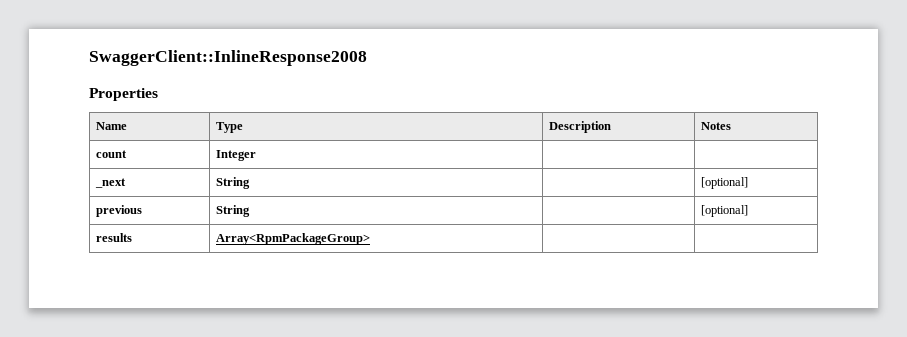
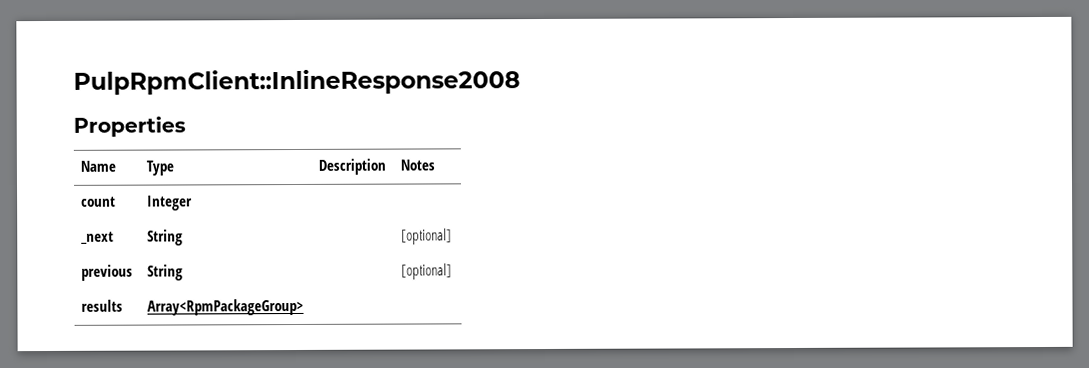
- SwaggerClient::InlineResponse2008
+ PulpRpmClient::InlineResponse2008

